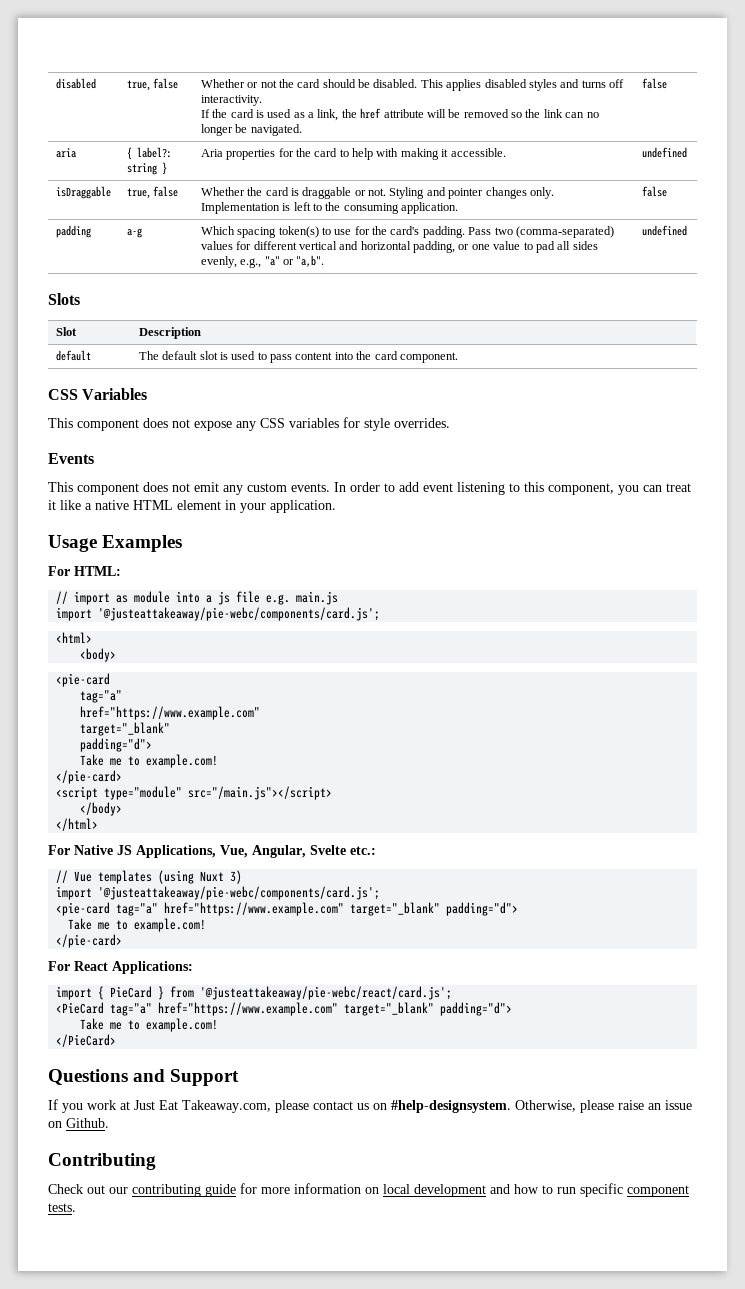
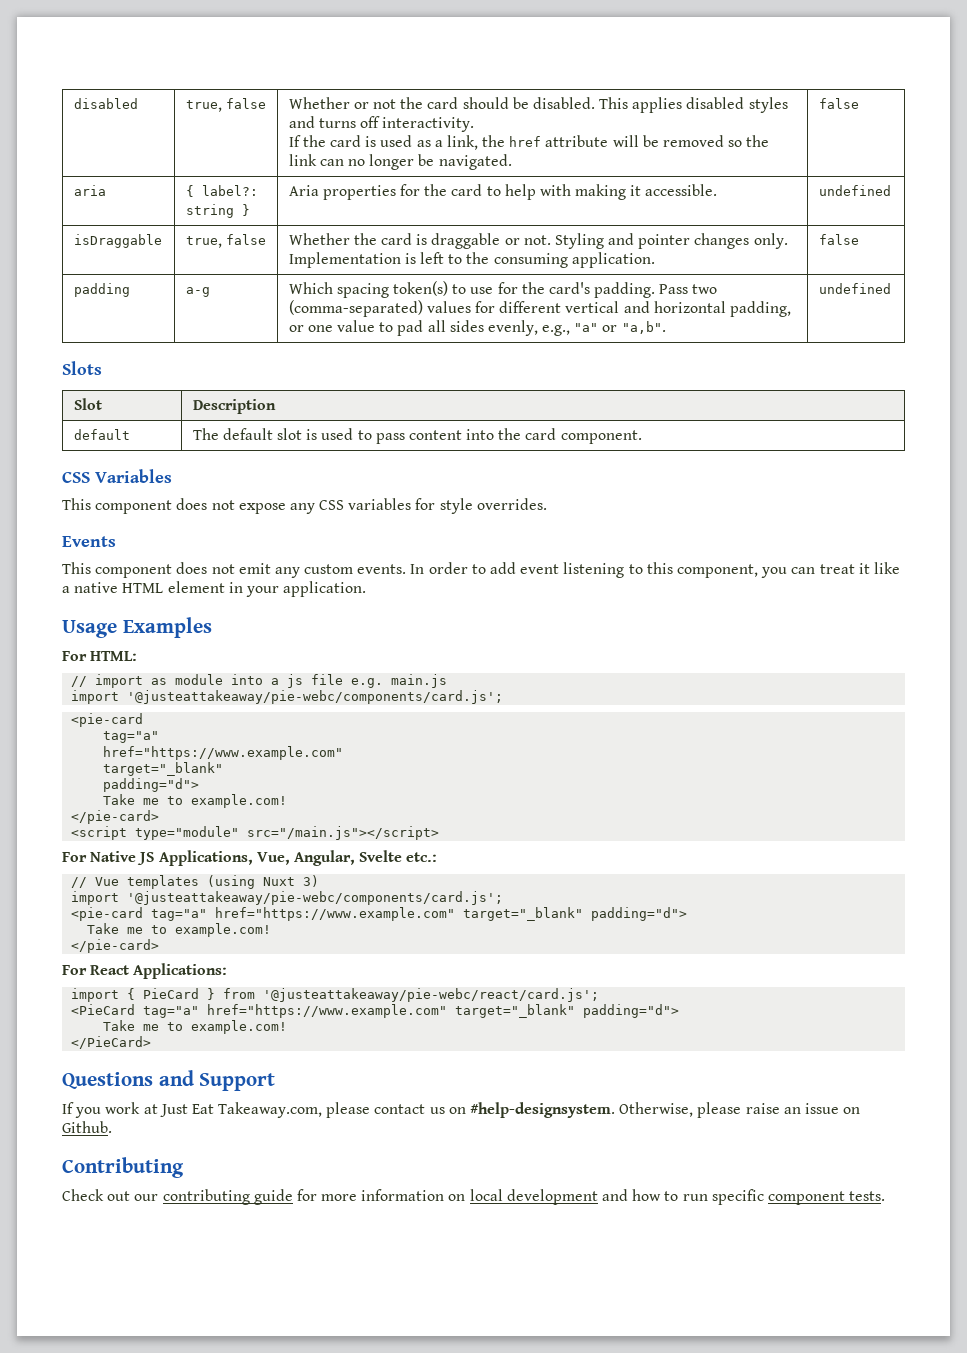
- <html>
- <body>
- </body>
- </html>

